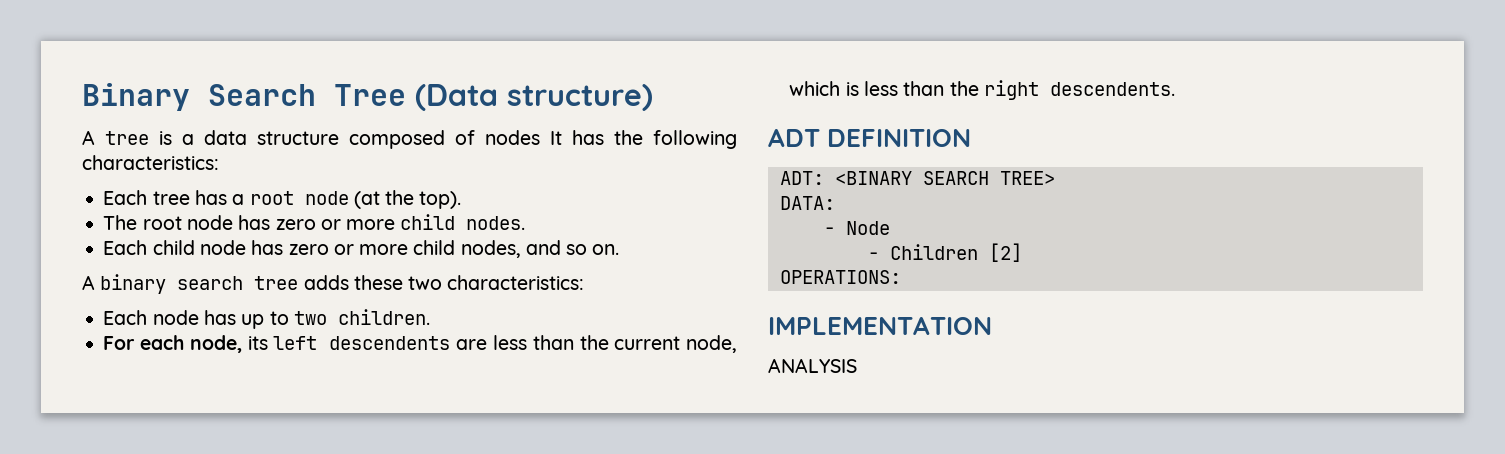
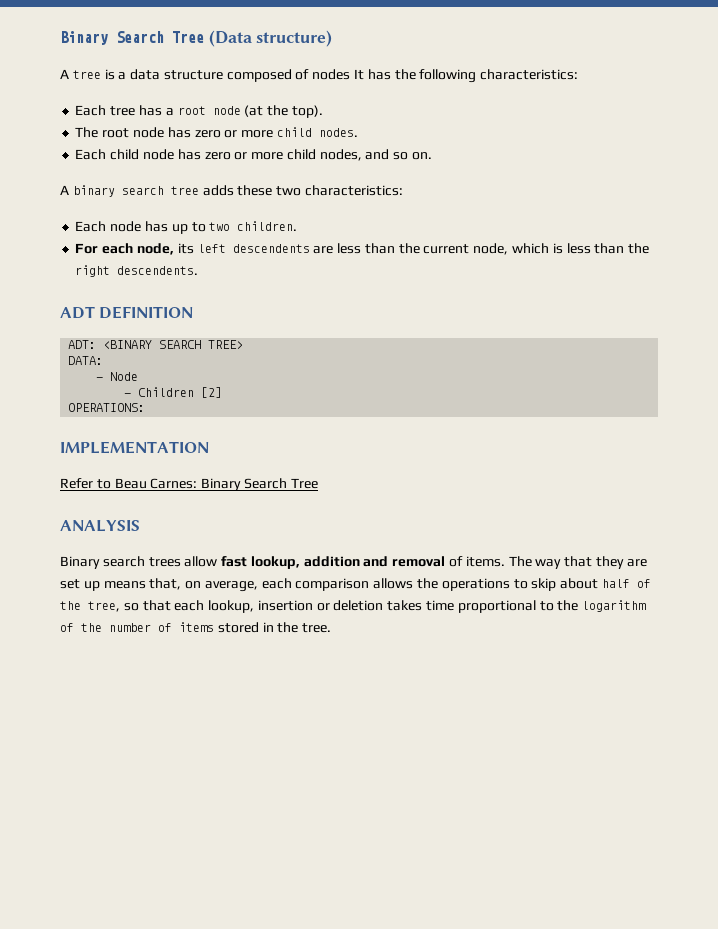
+ Refer to Beau Carnes: Binary Search Tree
  ANALYSIS
+ Binary search trees allow fast lookup, addition and removal of items. The way that they are set up means that, on average, each comparison allows the operations to skip about half of the tree, so that each lookup, insertion or deletion takes time proportional to the logarithm of the number of items stored in the tree.

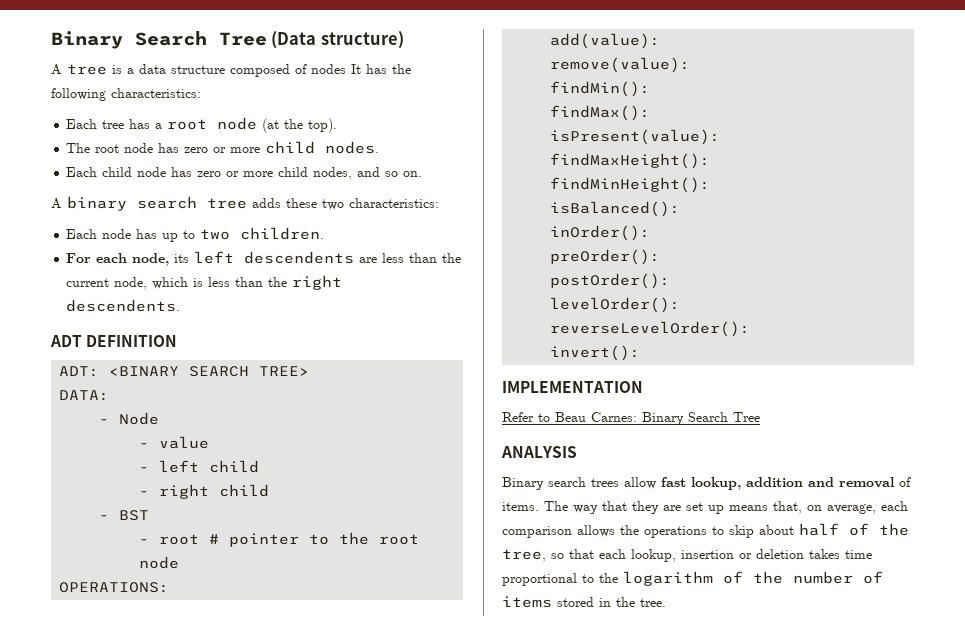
- - Children [2]
+ - value
+ - left child
+ - right child
+ - BST
+ - root # pointer to the root node
  OPERATIONS:
+ add(value):
+ remove(value):
+ findMin():
+ findMax():
+ isPresent(value):
+ findMaxHeight():
+ findMinHeight():
+ isBalanced():
+ inOrder():
+ preOrder():
+ postOrder():
+ levelOrder():
+ reverseLevelOrder():
+ invert():

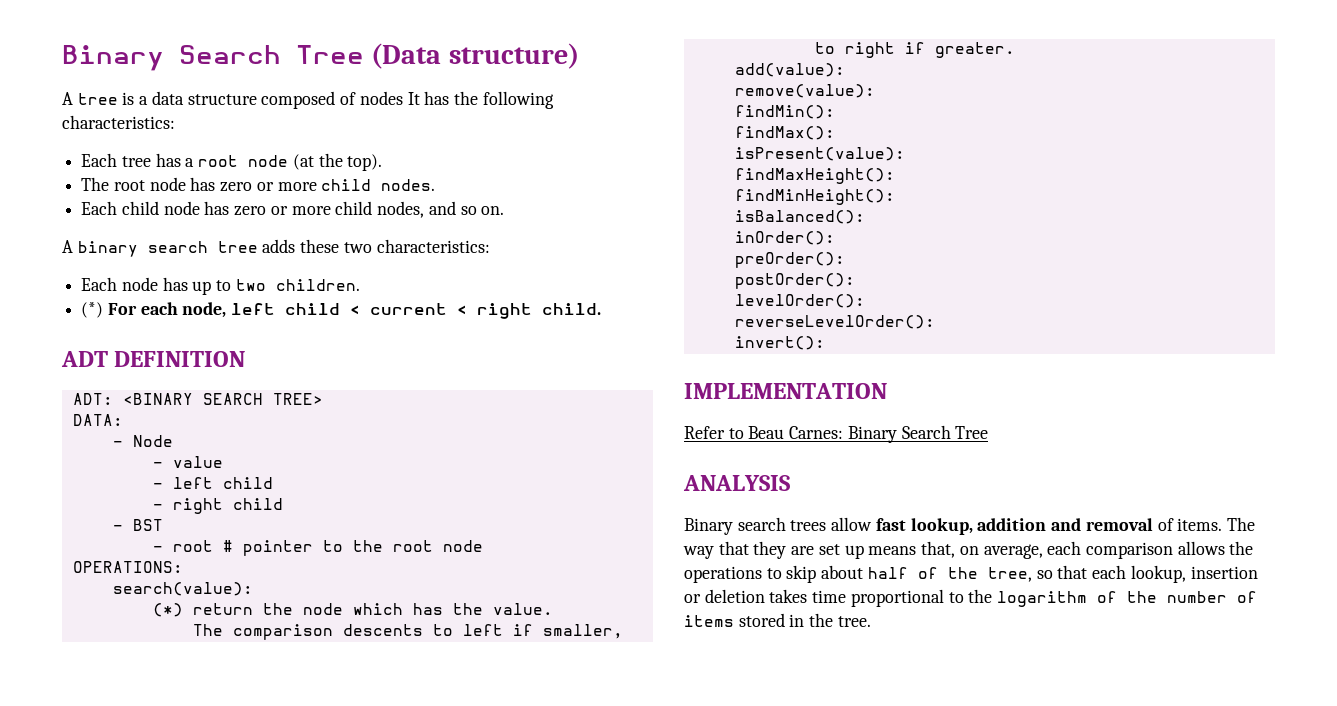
- For each node, its left descendents are less than the current node, which is less than the right descendents.
+ (*) For each node, left child < current < right child.
+ search(value):
+ (*) return the node which has the value.
+ The comparison descents to left if smaller, to right if greater.

